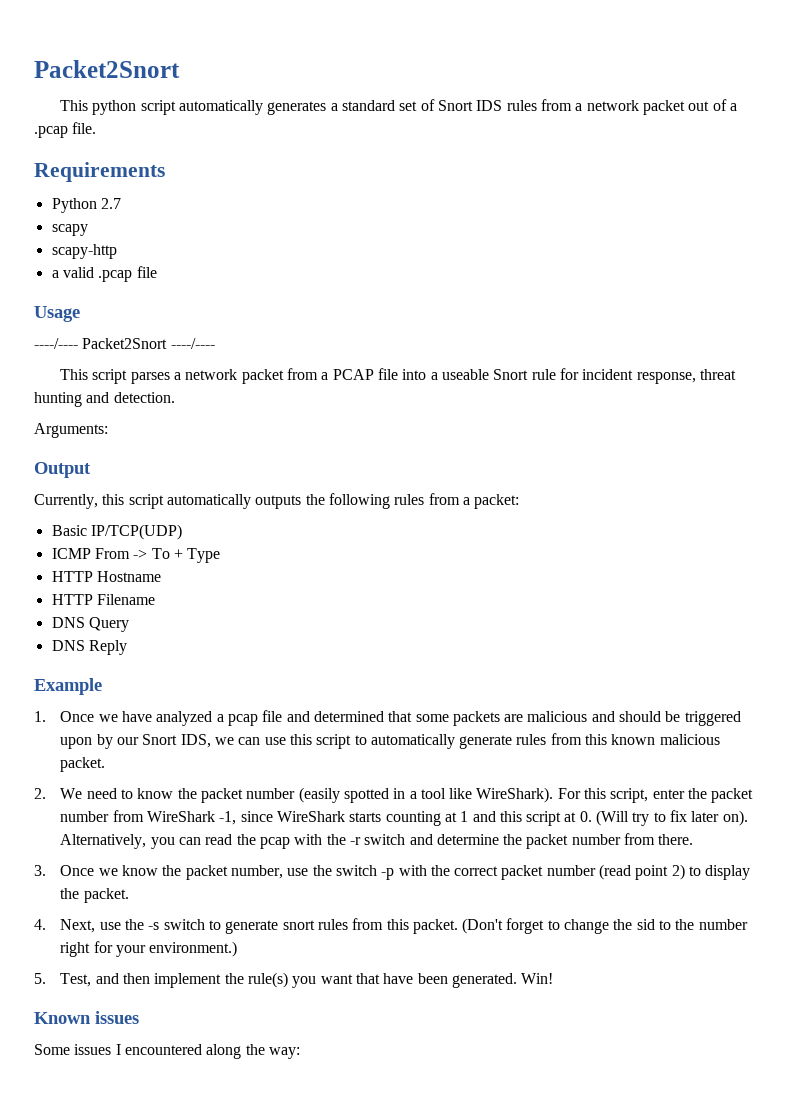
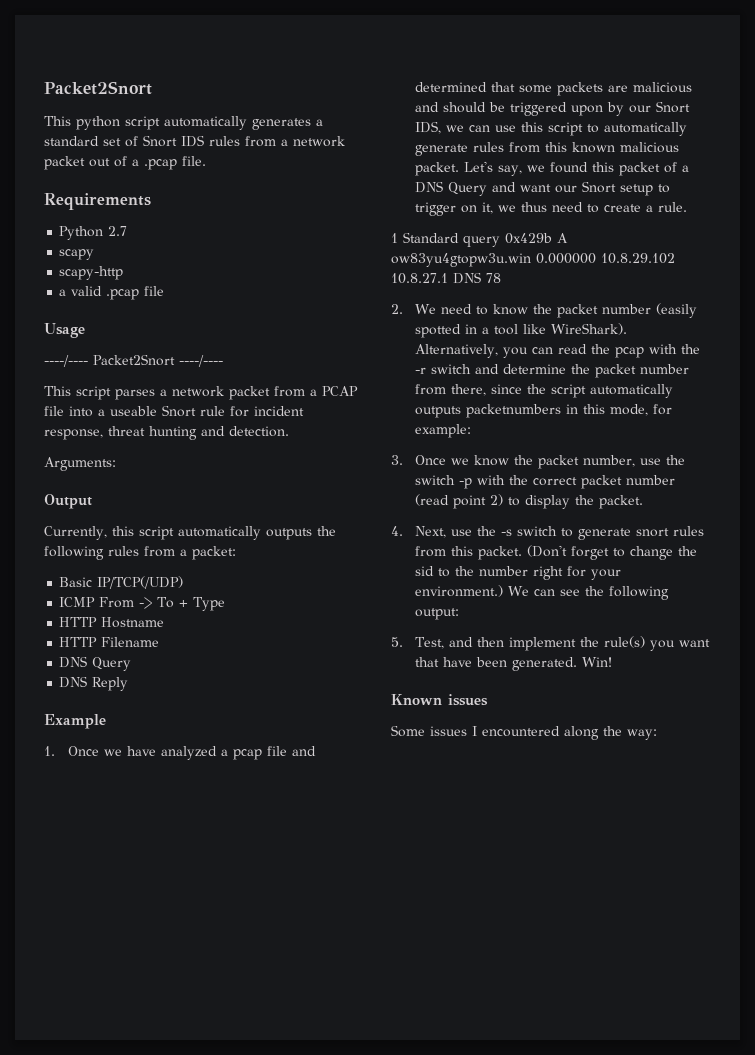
- Basic IP/TCP(UDP)
+ Basic IP/TCP(/UDP)
+ Let's say, we found this packet of a DNS Query and want our Snort setup to trigger on it, we thus need to create a rule.
+ 1 Standard query 0x429b A ow83yu4gtopw3u.win 0.000000 10.8.29.102 10.8.27.1 DNS 78
- For this script, enter the packet number from WireShark -1, since WireShark starts counting at 1 and this script at 0. (Will try to fix later on).
- Alternatively, you can read the pcap with the -r switch and determine the packet number from there.
+ Alternatively, you can read the pcap with the -r switch and determine the packet number from there, since the script automatically outputs packetnumbers in this mode, for example:
+ We can see the following output:

